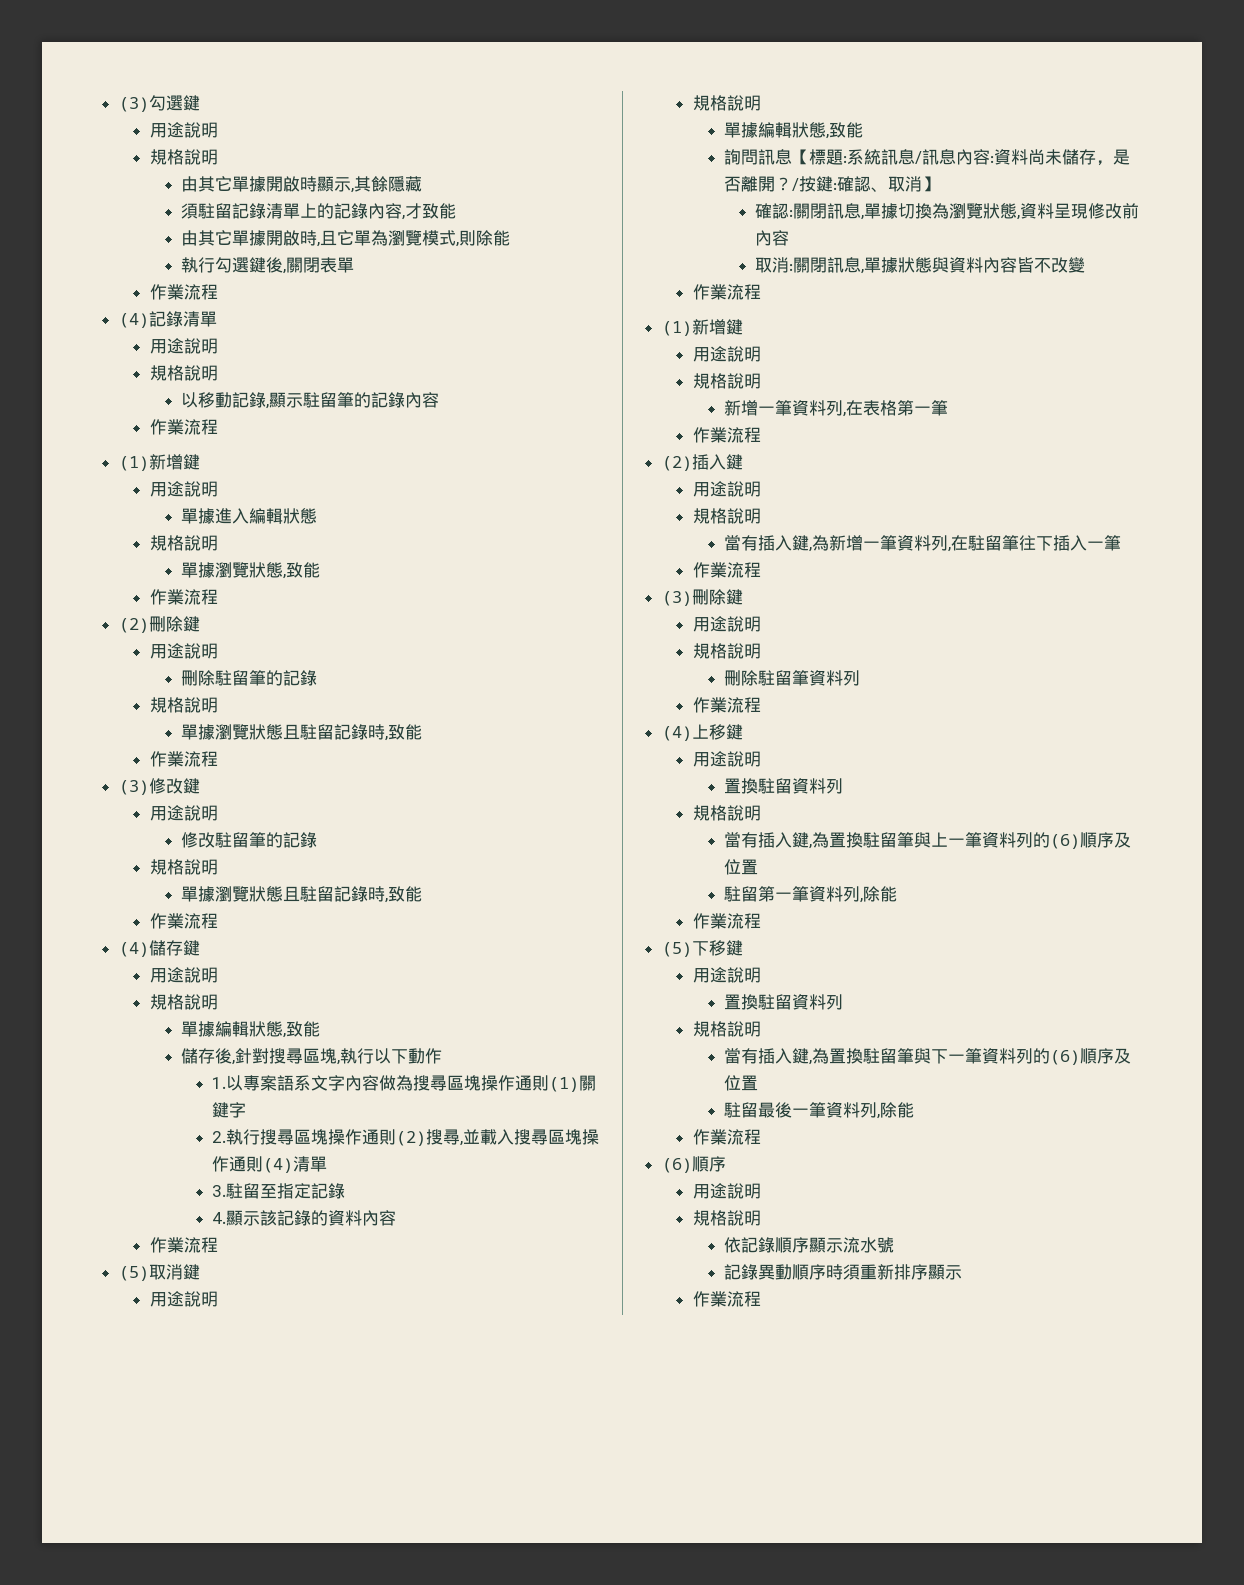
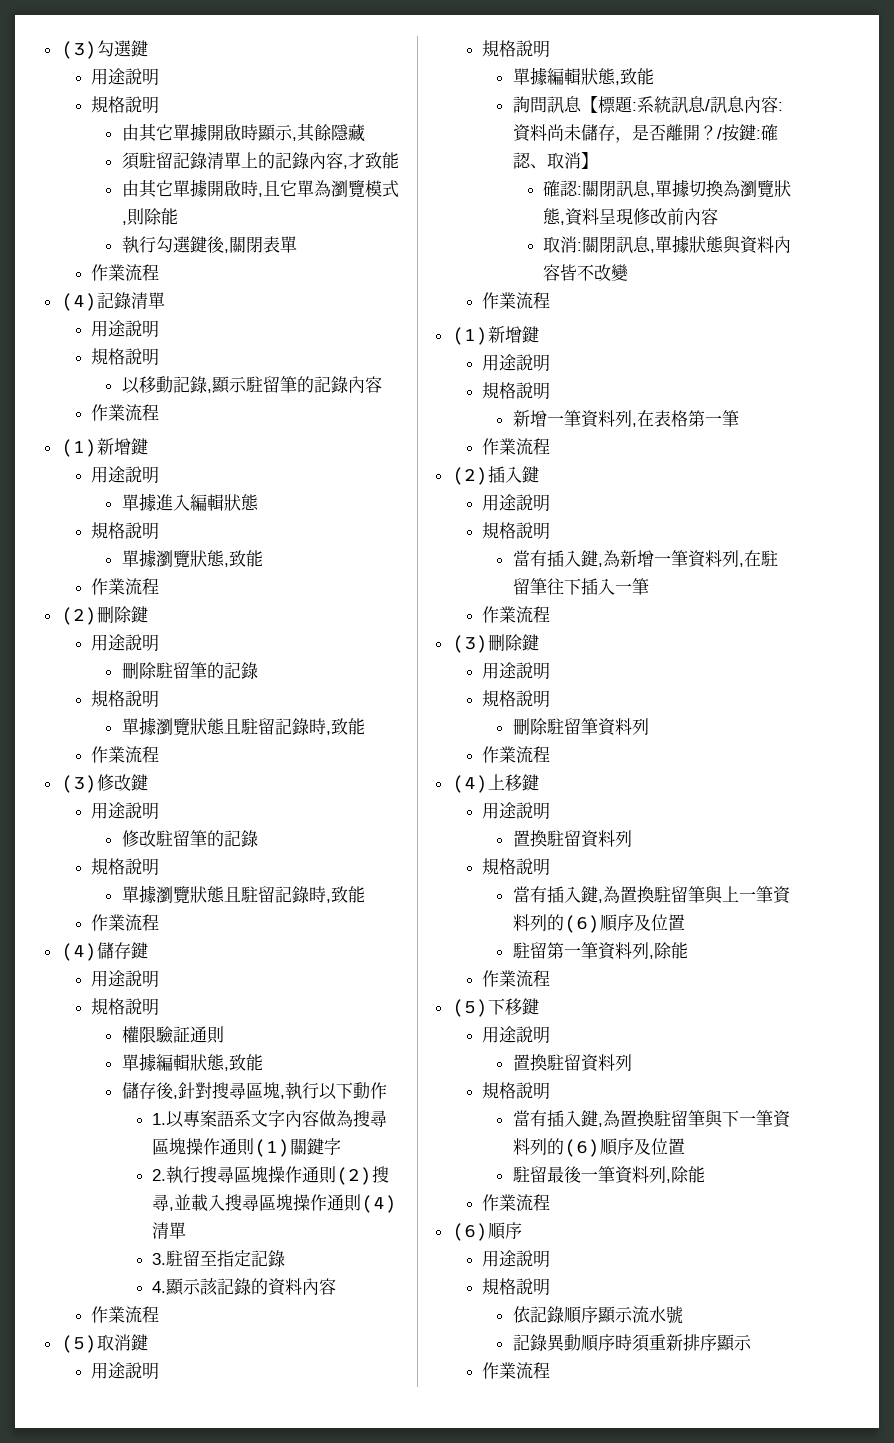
+ 權限驗証通則

